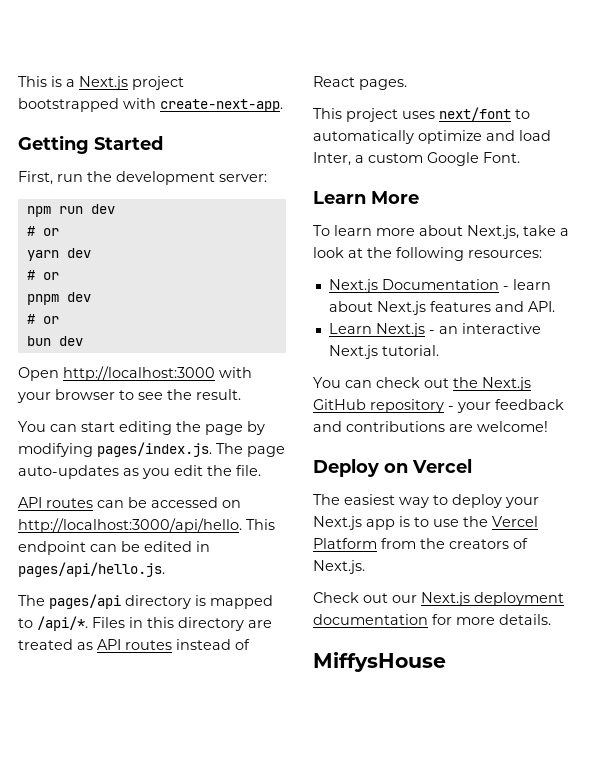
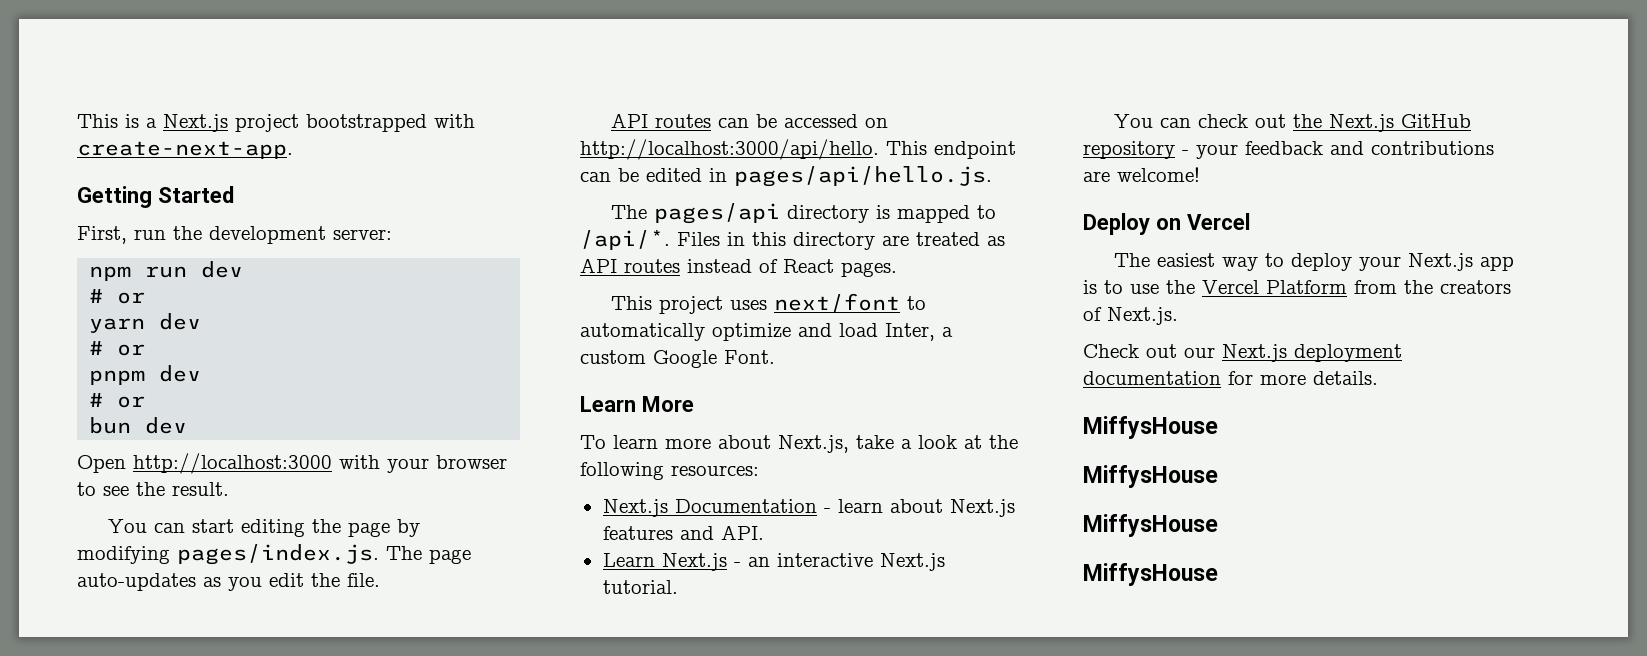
  Check out our Next.js deployment documentation for more details.
+ MiffysHouse
+ MiffysHouse
+ MiffysHouse

